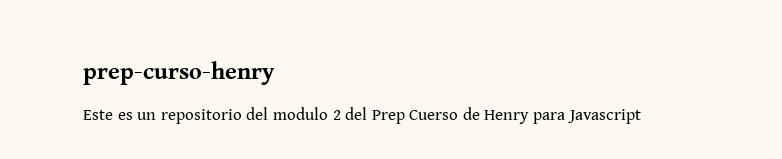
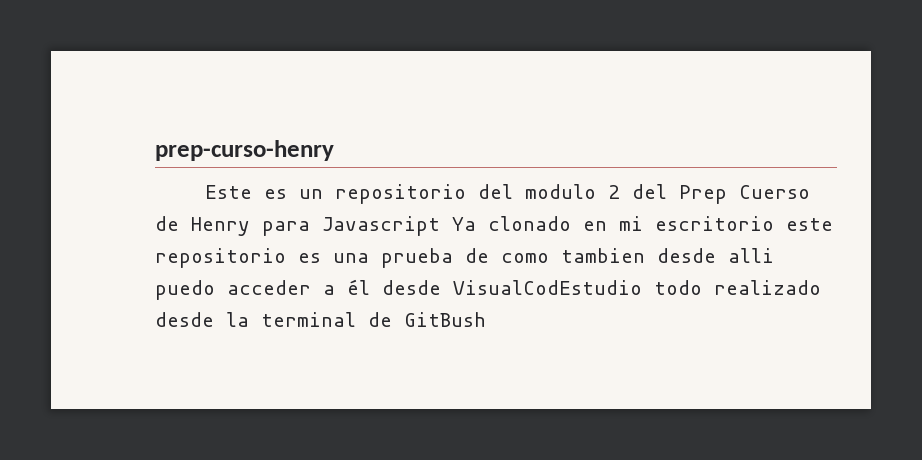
- Este es un repositorio del modulo 2 del Prep Cuerso de Henry para Javascript
+ Este es un repositorio del modulo 2 del Prep Cuerso de Henry para Javascript Ya clonado en mi escritorio este repositorio es una prueba de como tambien desde alli puedo acceder a él desde VisualCodEstudio todo realizado desde la terminal de GitBush

